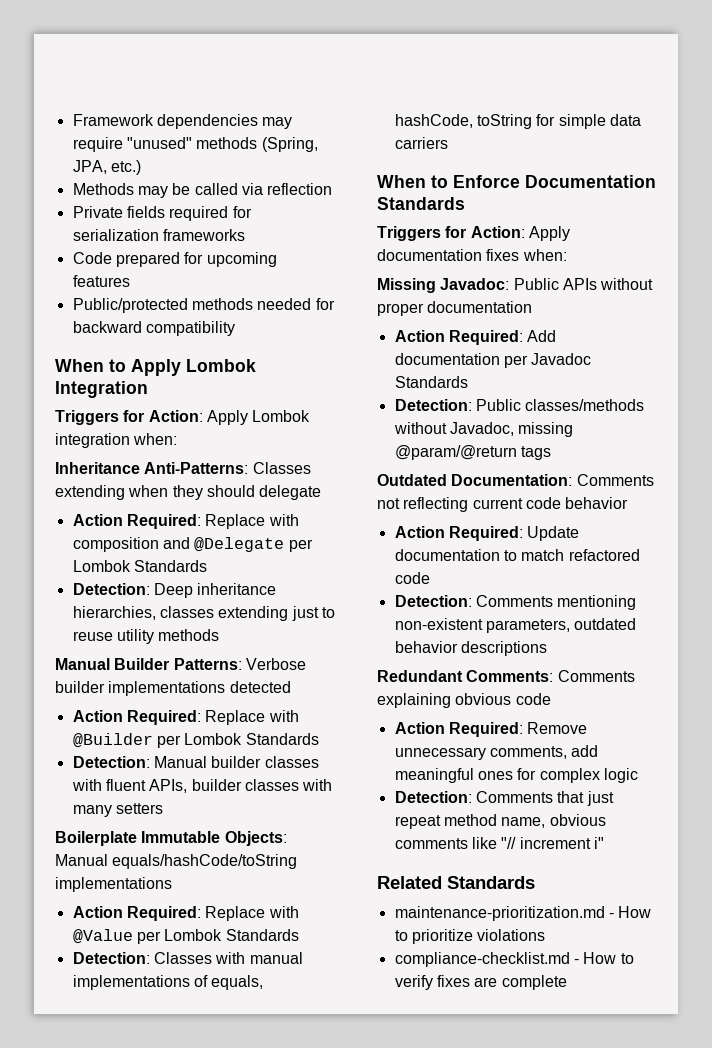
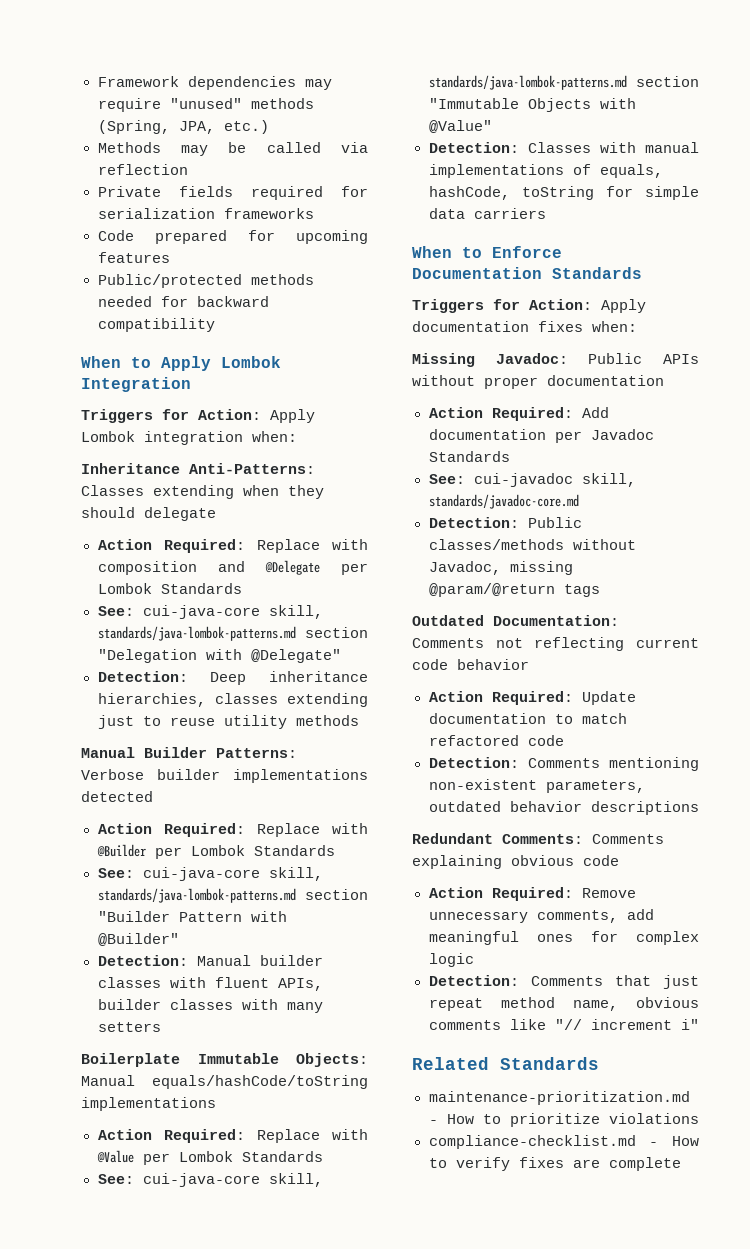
+ See: cui-java-core skill, standards/java-lombok-patterns.md section "Delegation with @Delegate"
+ See: cui-java-core skill, standards/java-lombok-patterns.md section "Builder Pattern with @Builder"
+ See: cui-java-core skill, standards/java-lombok-patterns.md section "Immutable Objects with @Value"
+ See: cui-javadoc skill, standards/javadoc-core.md

